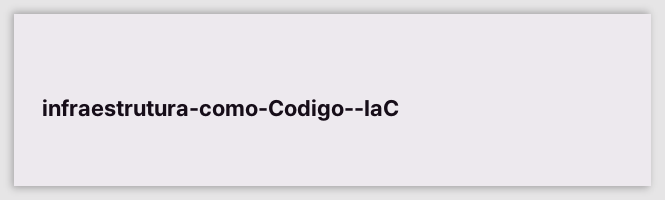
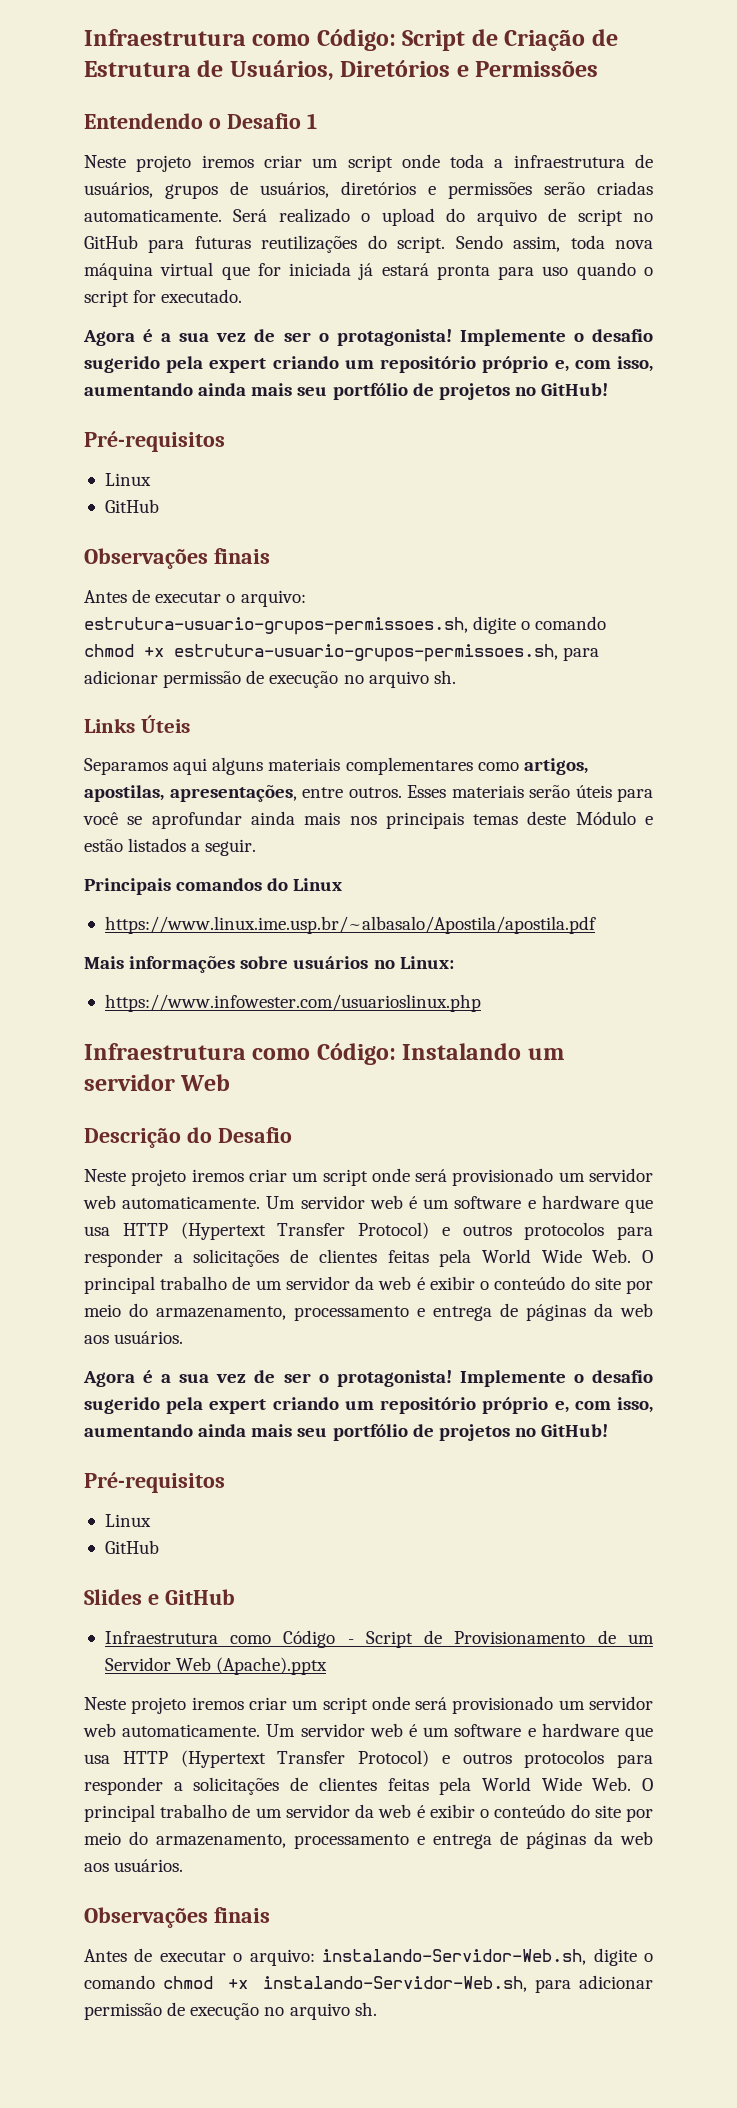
- infraestrutura-como-Codigo--IaC
+ Infraestrutura como Código: Script de Criação de Estrutura de Usuários, Diretórios e Permissões
+ Entendendo o Desafio 1
+ Neste projeto iremos criar um script onde toda a infraestrutura de usuários, grupos de usuários, diretórios e permissões serão criadas automaticamente. Será realizado o upload do arquivo de script no GitHub para futuras reutilizações do script. Sendo assim, toda nova máquina virtual que for iniciada já estará pronta para uso quando o script for executado.
+ Agora é a sua vez de ser o protagonista! Implemente o desafio sugerido pela expert criando um repositório próprio e, com isso, aumentando ainda mais seu portfólio de projetos no GitHub!
+ Pré-requisitos
+ Linux
+ GitHub
+ Observações finais
+ Antes de executar o arquivo: estrutura-usuario-grupos-permissoes.sh, digite o comando chmod +x estrutura-usuario-grupos-permissoes.sh, para adicionar permissão de execução no arquivo sh.
+ Links Úteis
+ Separamos aqui alguns materiais complementares como artigos, apostilas, apresentações, entre outros. Esses materiais serão úteis para você se aprofundar ainda mais nos principais temas deste Módulo e estão listados a seguir.
+ Principais comandos do Linux
+ https://www.linux.ime.usp.br/~albasalo/Apostila/apostila.pdf
+ Mais informações sobre usuários no Linux:
+ https://www.infowester.com/usuarioslinux.php
+ Infraestrutura como Código: Instalando um servidor Web
+ Descrição do Desafio
+ Neste projeto iremos criar um script onde será provisionado um servidor web automaticamente. Um servidor web é um software e hardware que usa HTTP (Hypertext Transfer Protocol) e outros protocolos para responder a solicitações de clientes feitas pela World Wide Web. O principal trabalho de um servidor da web é exibir o conteúdo do site por meio do armazenamento, processamento e entrega de páginas da web aos usuários.
+ Agora é a sua vez de ser o protagonista! Implemente o desafio sugerido pela expert criando um repositório próprio e, com isso, aumentando ainda mais seu portfólio de projetos no GitHub!
+ Pré-requisitos
+ Linux
+ GitHub
+ Slides e GitHub
+ Infraestrutura como Código - Script de Provisionamento de um Servidor Web (Apache).pptx
+ Neste projeto iremos criar um script onde será provisionado um servidor web automaticamente. Um servidor web é um software e hardware que usa HTTP (Hypertext Transfer Protocol) e outros protocolos para responder a solicitações de clientes feitas pela World Wide Web. O principal trabalho de um servidor da web é exibir o conteúdo do site por meio do armazenamento, processamento e entrega de páginas da web aos usuários.
+ Observações finais
+ Antes de executar o arquivo: instalando-Servidor-Web.sh, digite o comando chmod +x instalando-Servidor-Web.sh, para adicionar permissão de execução no arquivo sh.

